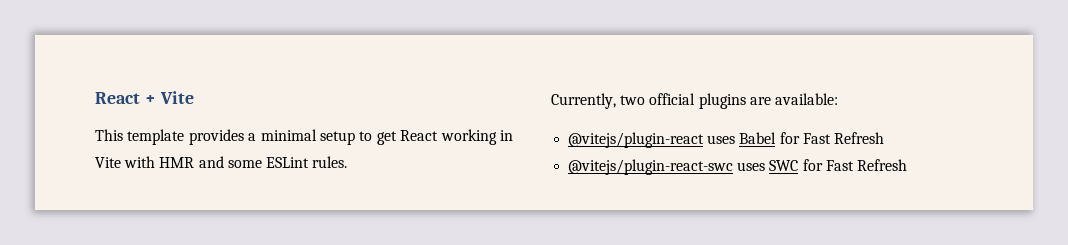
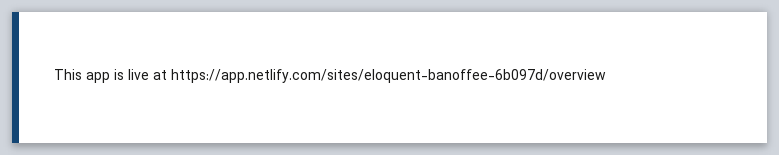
- React + Vite
- This template provides a minimal setup to get React working in Vite with HMR and some ESLint rules.
- Currently, two official plugins are available:
- @vitejs/plugin-react uses Babel for Fast Refresh
- @vitejs/plugin-react-swc uses SWC for Fast Refresh
+ This app is live at https://app.netlify.com/sites/eloquent-banoffee-6b097d/overview

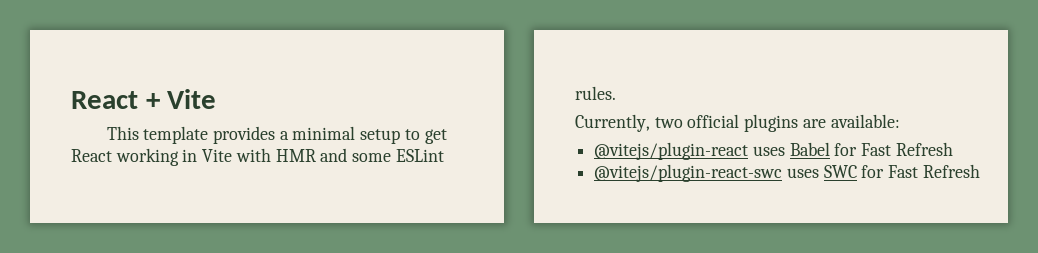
- This app is live at https://app.netlify.com/sites/eloquent-banoffee-6b097d/overview
+ React + Vite
+ This template provides a minimal setup to get React working in Vite with HMR and some ESLint rules.
+ Currently, two official plugins are available:
+ @vitejs/plugin-react uses Babel for Fast Refresh
+ @vitejs/plugin-react-swc uses SWC for Fast Refresh

